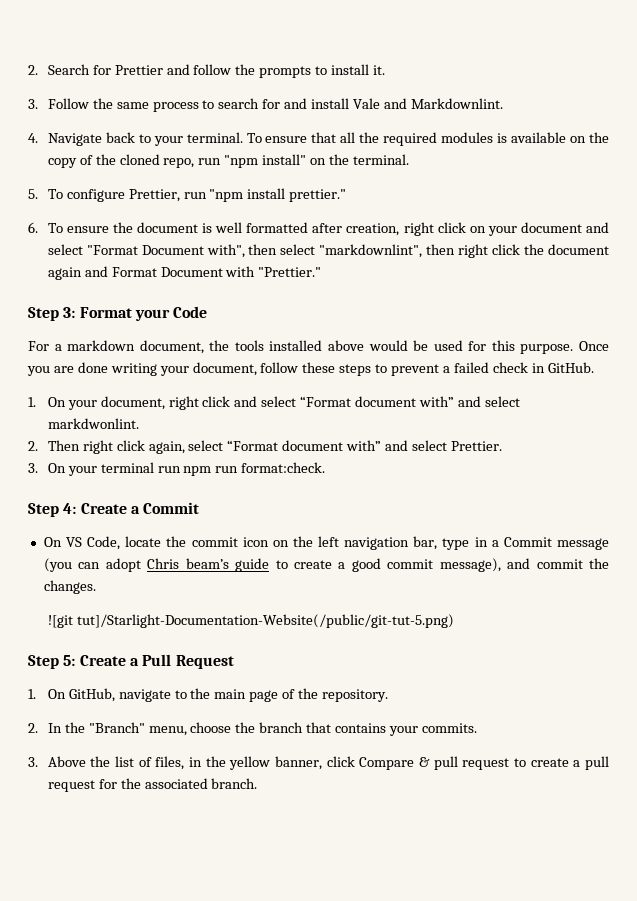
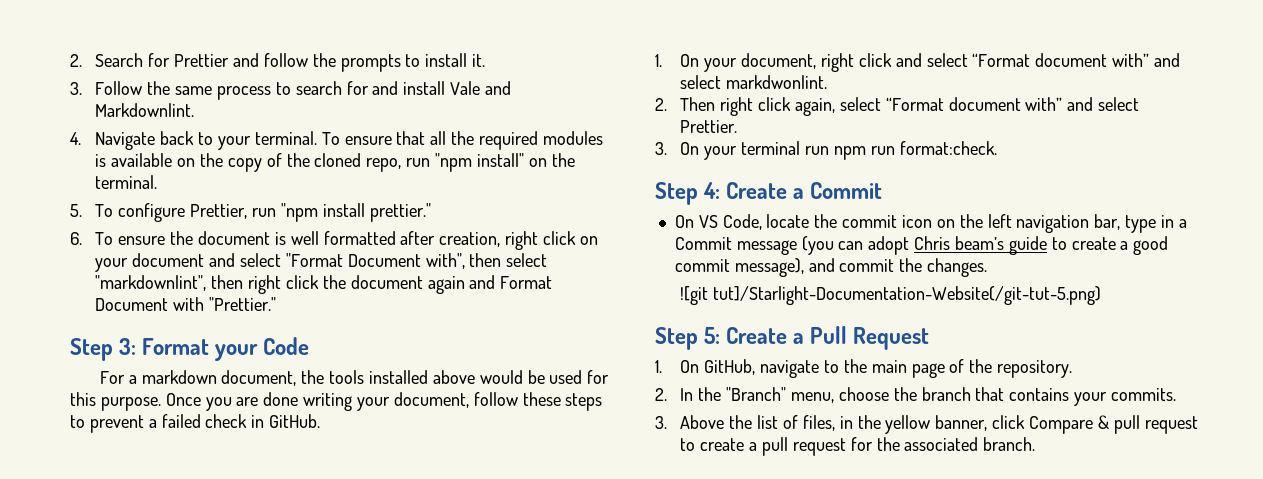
- ![git tut]/Starlight-Documentation-Website(/public/git-tut-5.png)
+ ![git tut]/Starlight-Documentation-Website(/git-tut-5.png)

